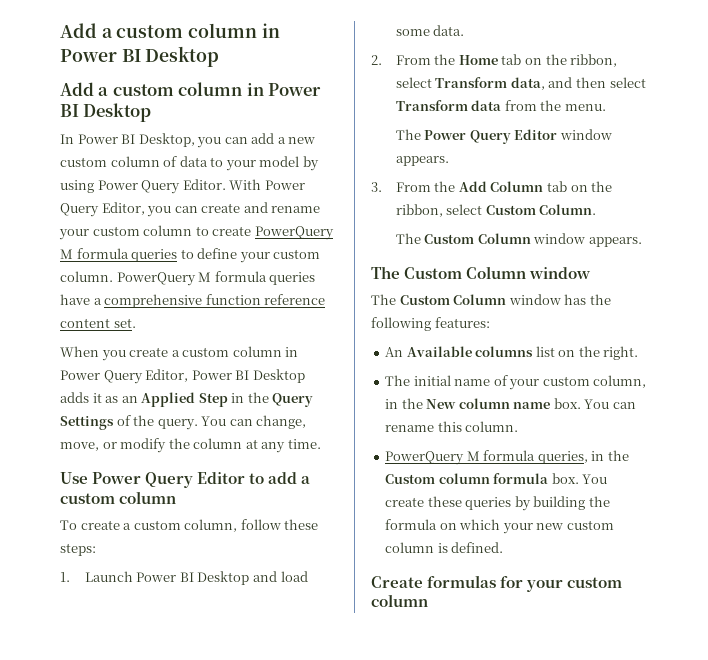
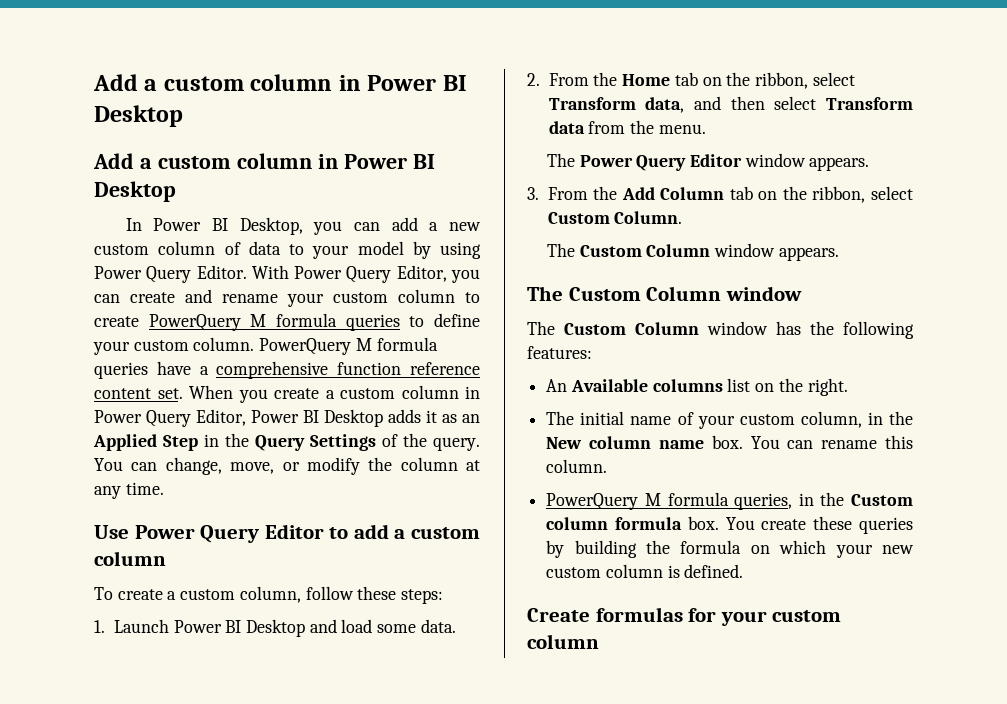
- PowerQuery M formula queries have a comprehensive function reference content set.
- When you create a custom column in Power Query Editor, Power BI Desktop adds it as an Applied Step in the Query Settings of the query.
+ PowerQuery M formula queries have a comprehensive function reference content set. When you create a custom column in Power Query Editor, Power BI Desktop adds it as an Applied Step in the Query Settings of the query.

